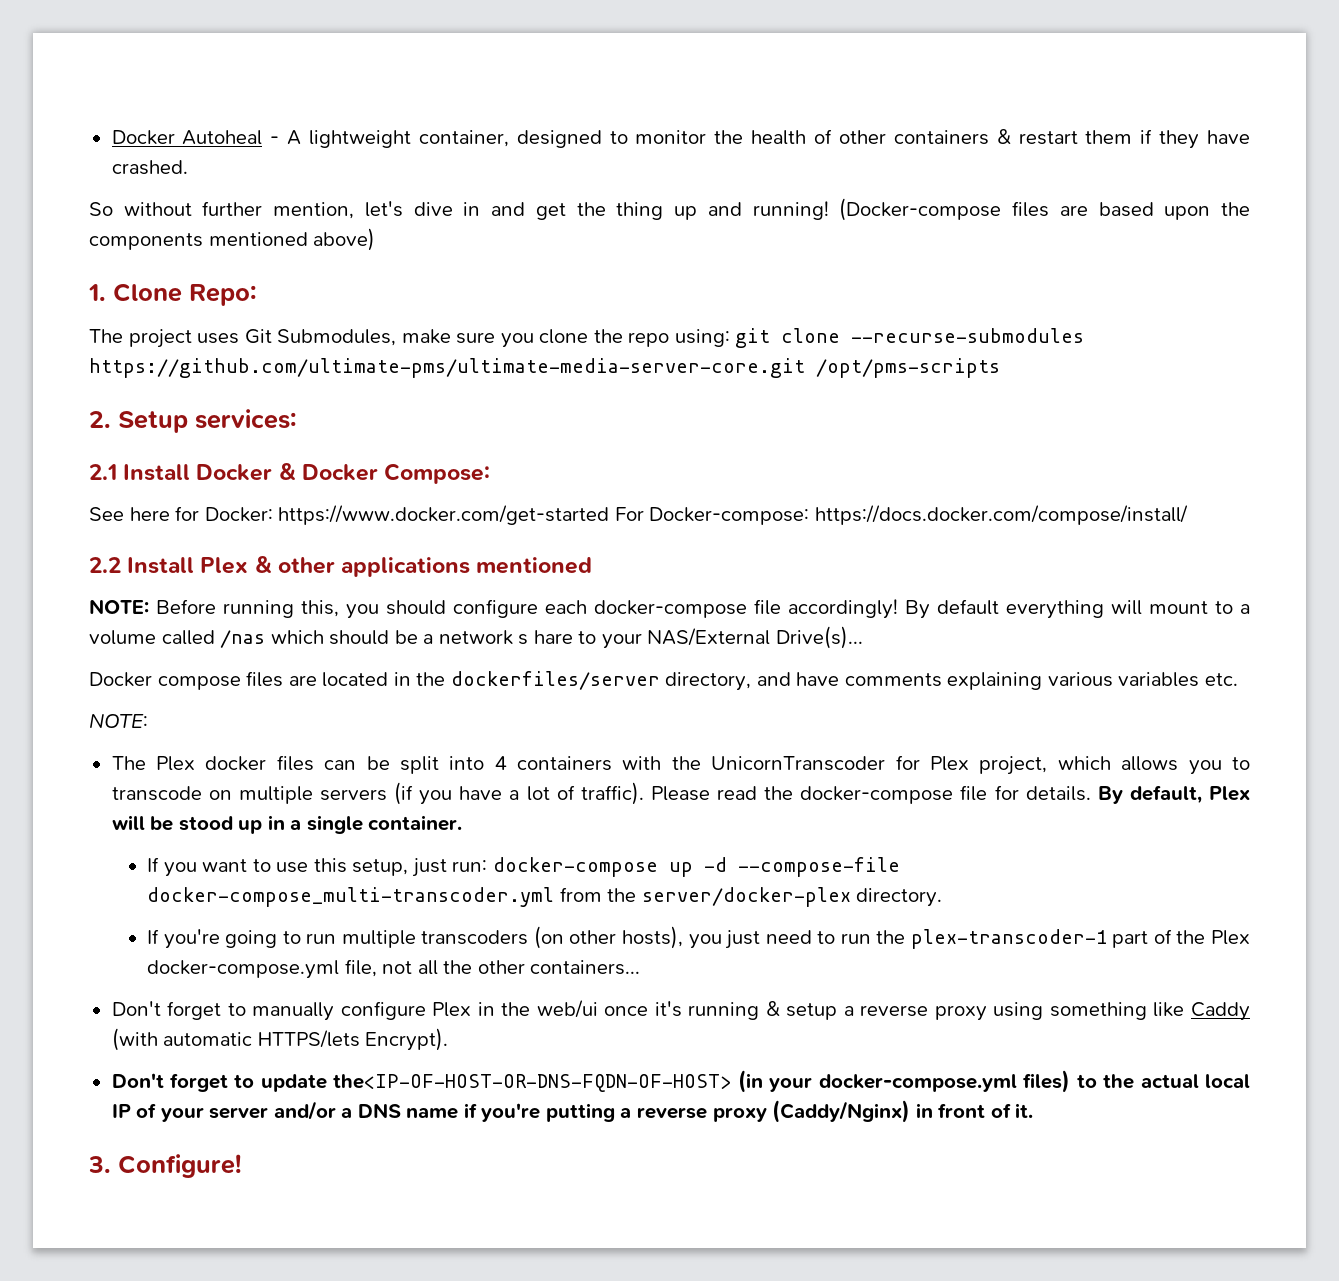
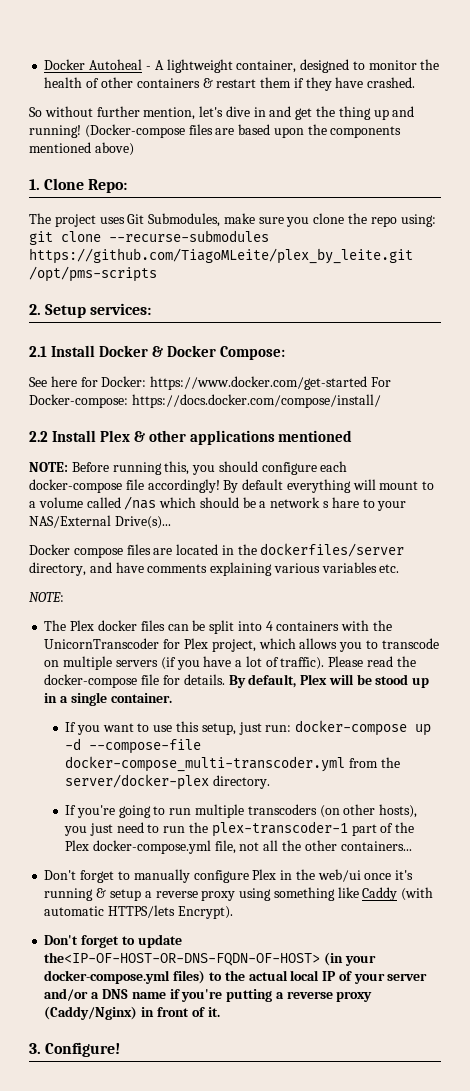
- The project uses Git Submodules, make sure you clone the repo using: git clone --recurse-submodules https://github.com/ultimate-pms/ultimate-media-server-core.git /opt/pms-scripts
+ The project uses Git Submodules, make sure you clone the repo using: git clone --recurse-submodules https://github.com/TiagoMLeite/plex_by_leite.git /opt/pms-scripts

